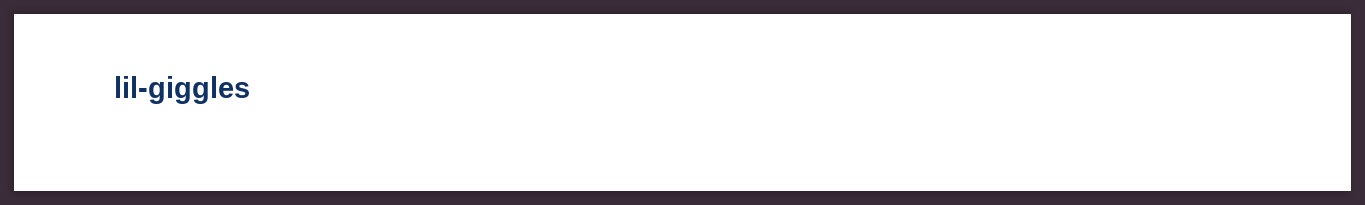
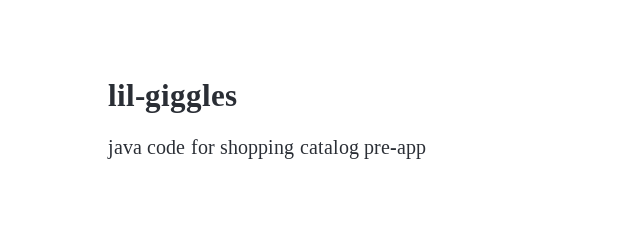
+ java code for shopping catalog pre-app

